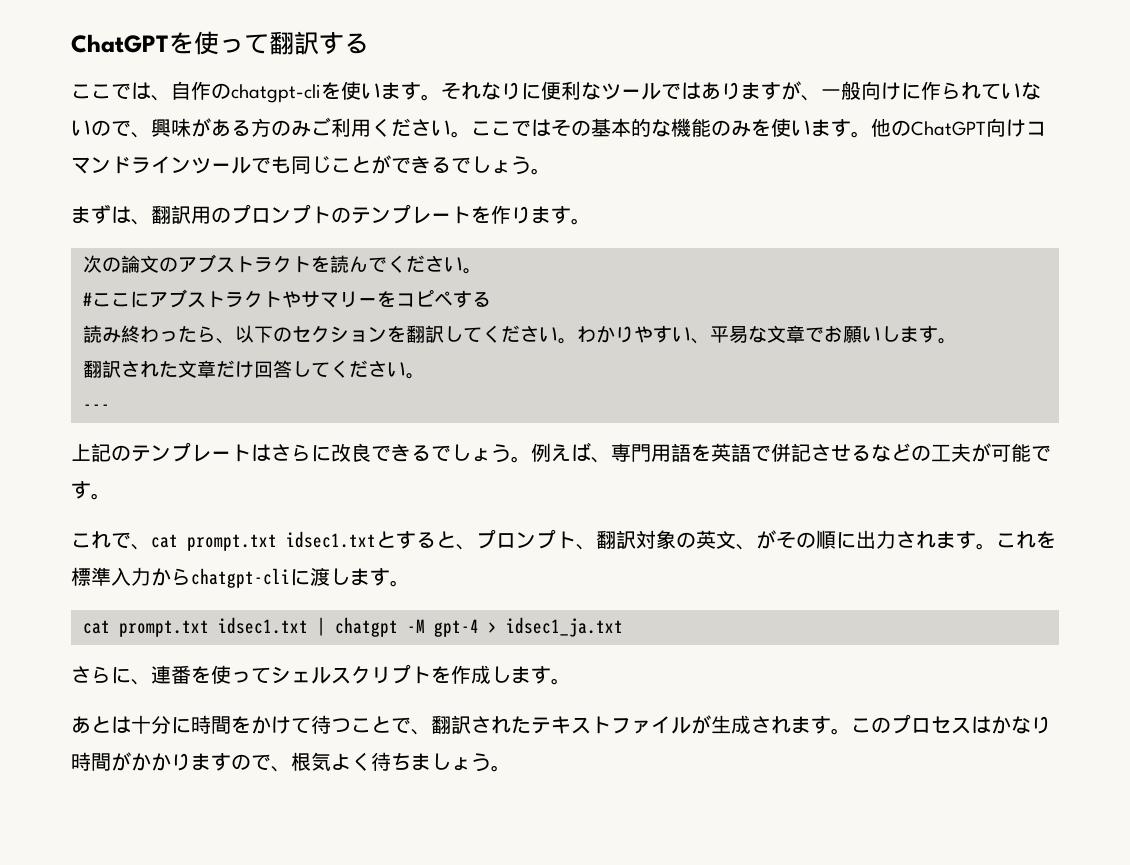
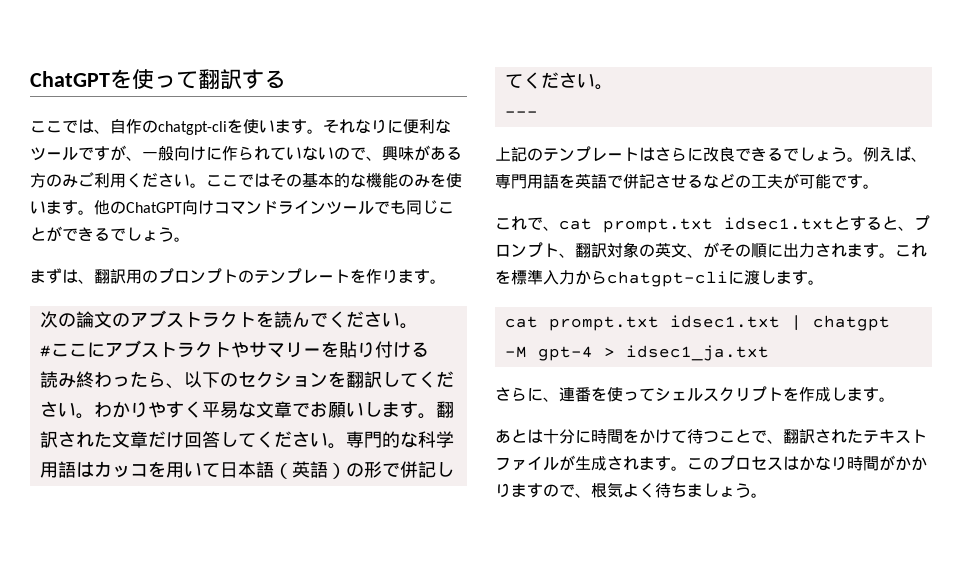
- それなりに便利なツールではありますが、一般向けに作られていないので、興味がある方のみご利用ください。
+ それなりに便利なツールですが、一般向けに作られていないので、興味がある方のみご利用ください。
- #ここにアブストラクトやサマリーをコピペする
+ #ここにアブストラクトやサマリーを貼り付ける
- わかりやすい、平易な文章でお願いします。
- 翻訳された文章だけ回答してください。
+ わかりやすく平易な文章でお願いします。翻訳された文章だけ回答してください。専門的な科学用語はカッコを用いて日本語（英語）の形で併記してください。

